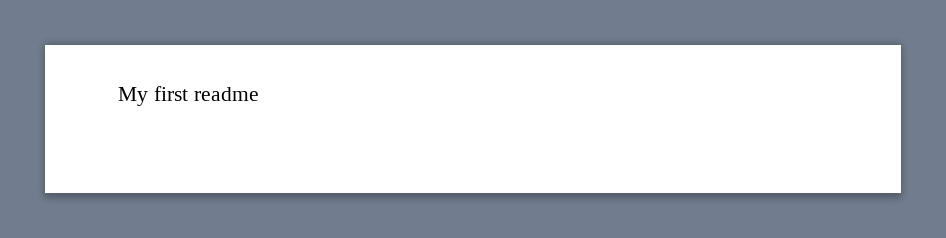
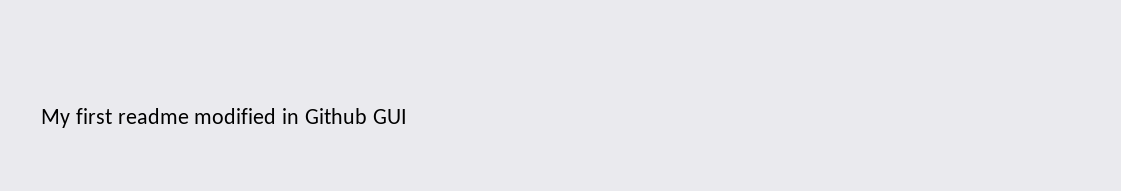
- My first readme
+ My first readme modified in Github GUI

